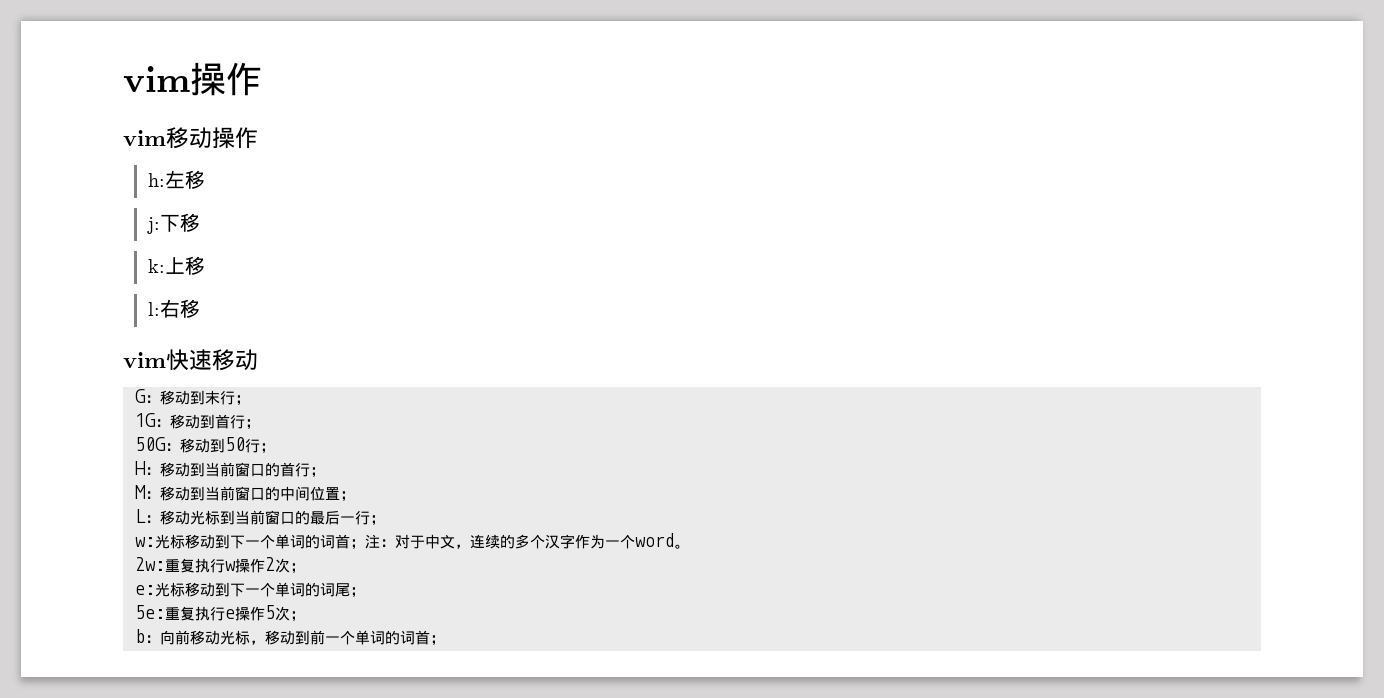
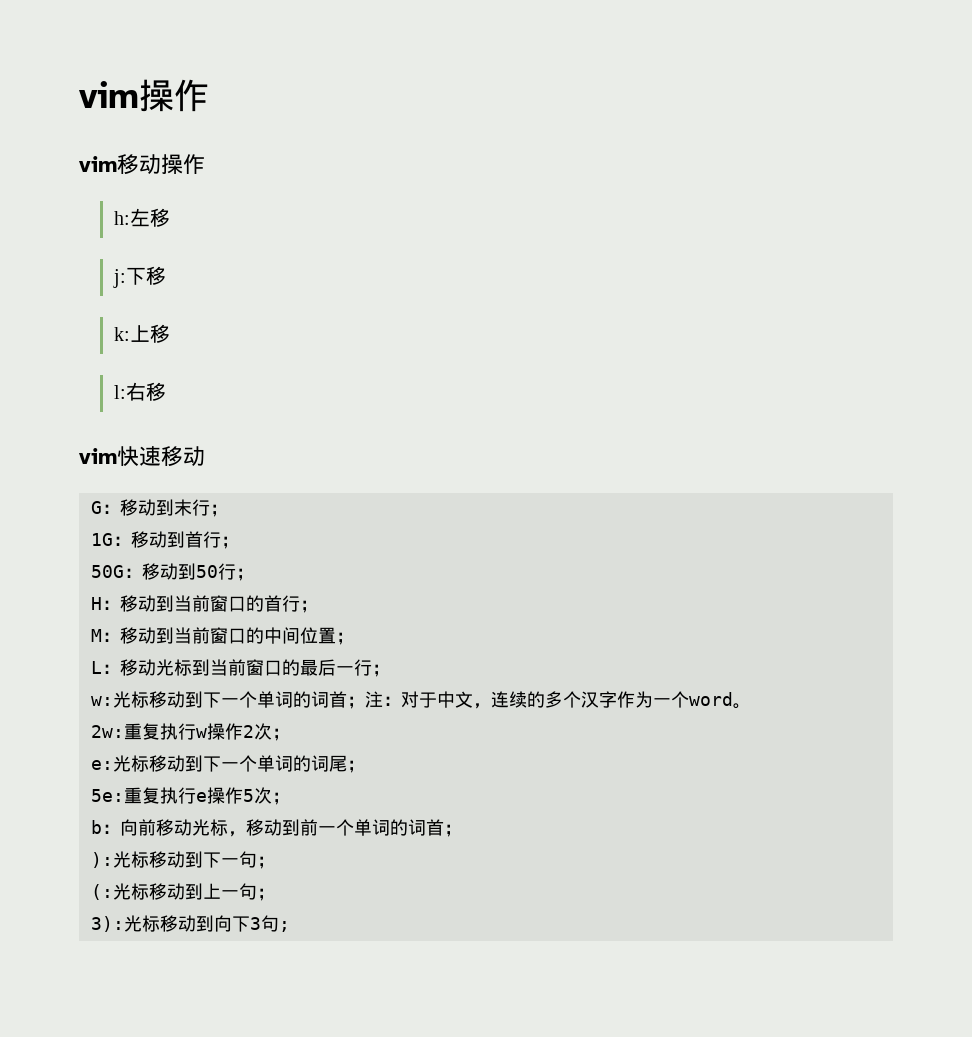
+ ):光标移动到下一句；
+ (:光标移动到上一句；
+ 3):光标移动到向下3句;

